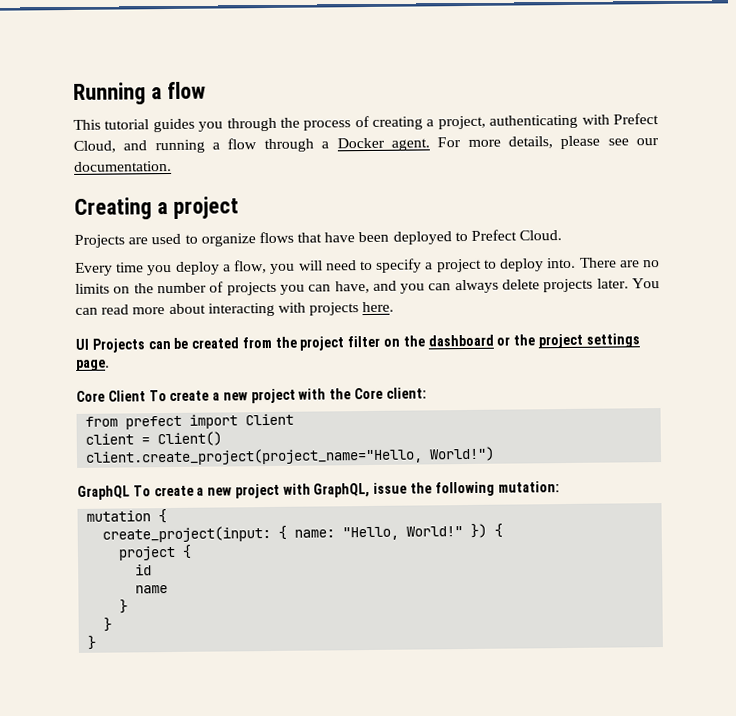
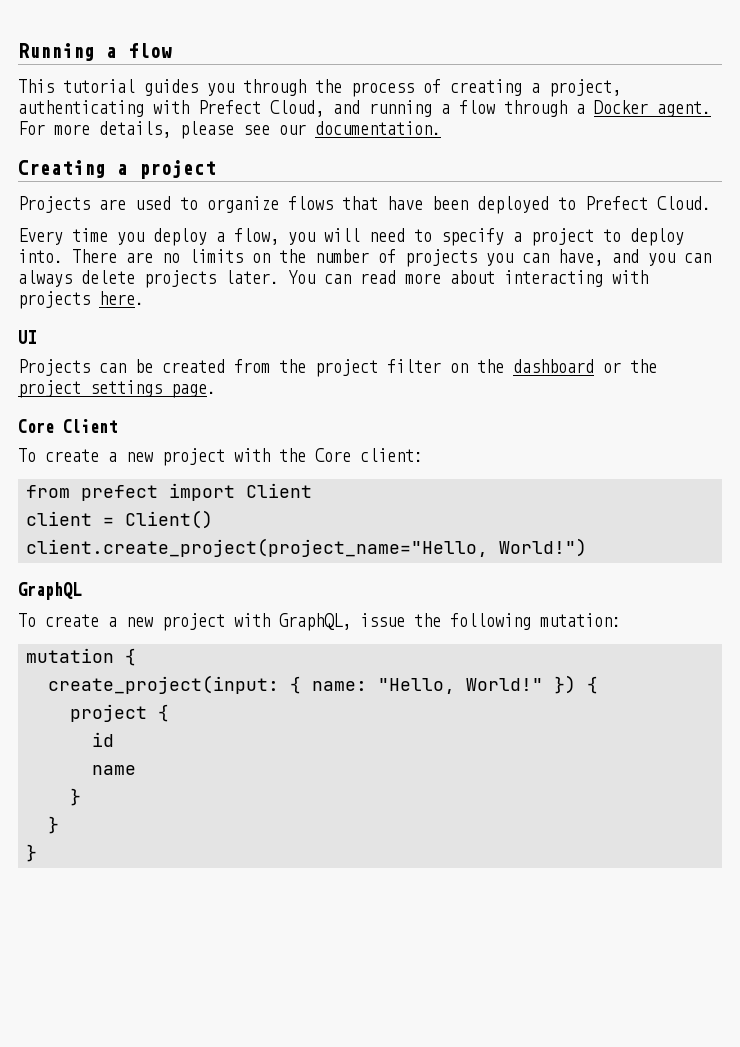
- UI Projects can be created from the project filter on the dashboard or the project settings page.
+ UI
+ Projects can be created from the project filter on the dashboard or the project settings page.
- Core Client To create a new project with the Core client:
+ Core Client
+ To create a new project with the Core client:
- GraphQL To create a new project with GraphQL, issue the following mutation:
+ GraphQL
+ To create a new project with GraphQL, issue the following mutation:

